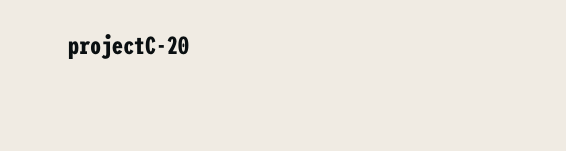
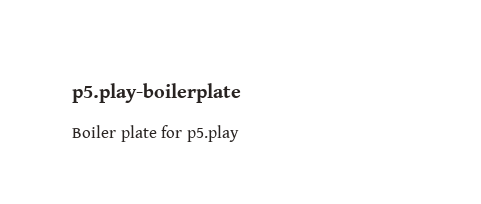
- projectC-20
+ p5.play-boilerplate
+ Boiler plate for p5.play

